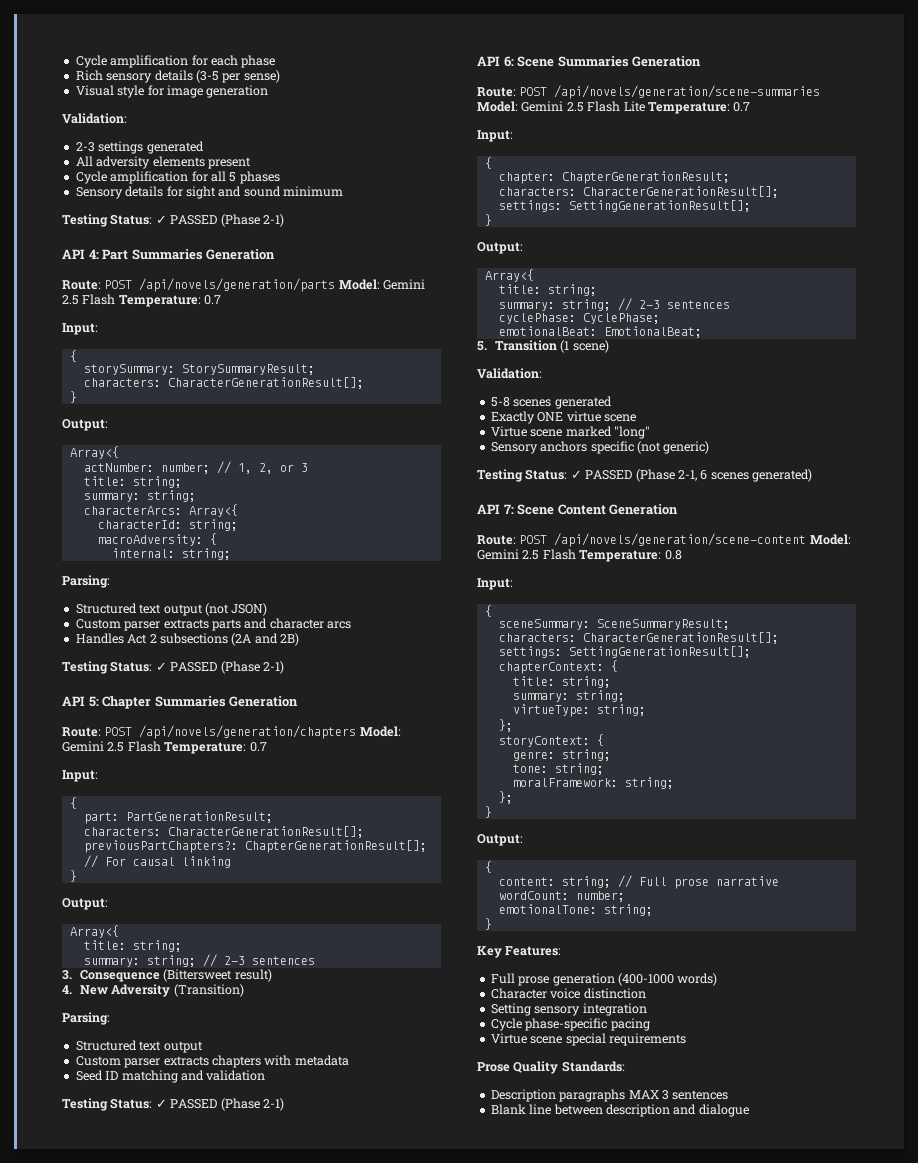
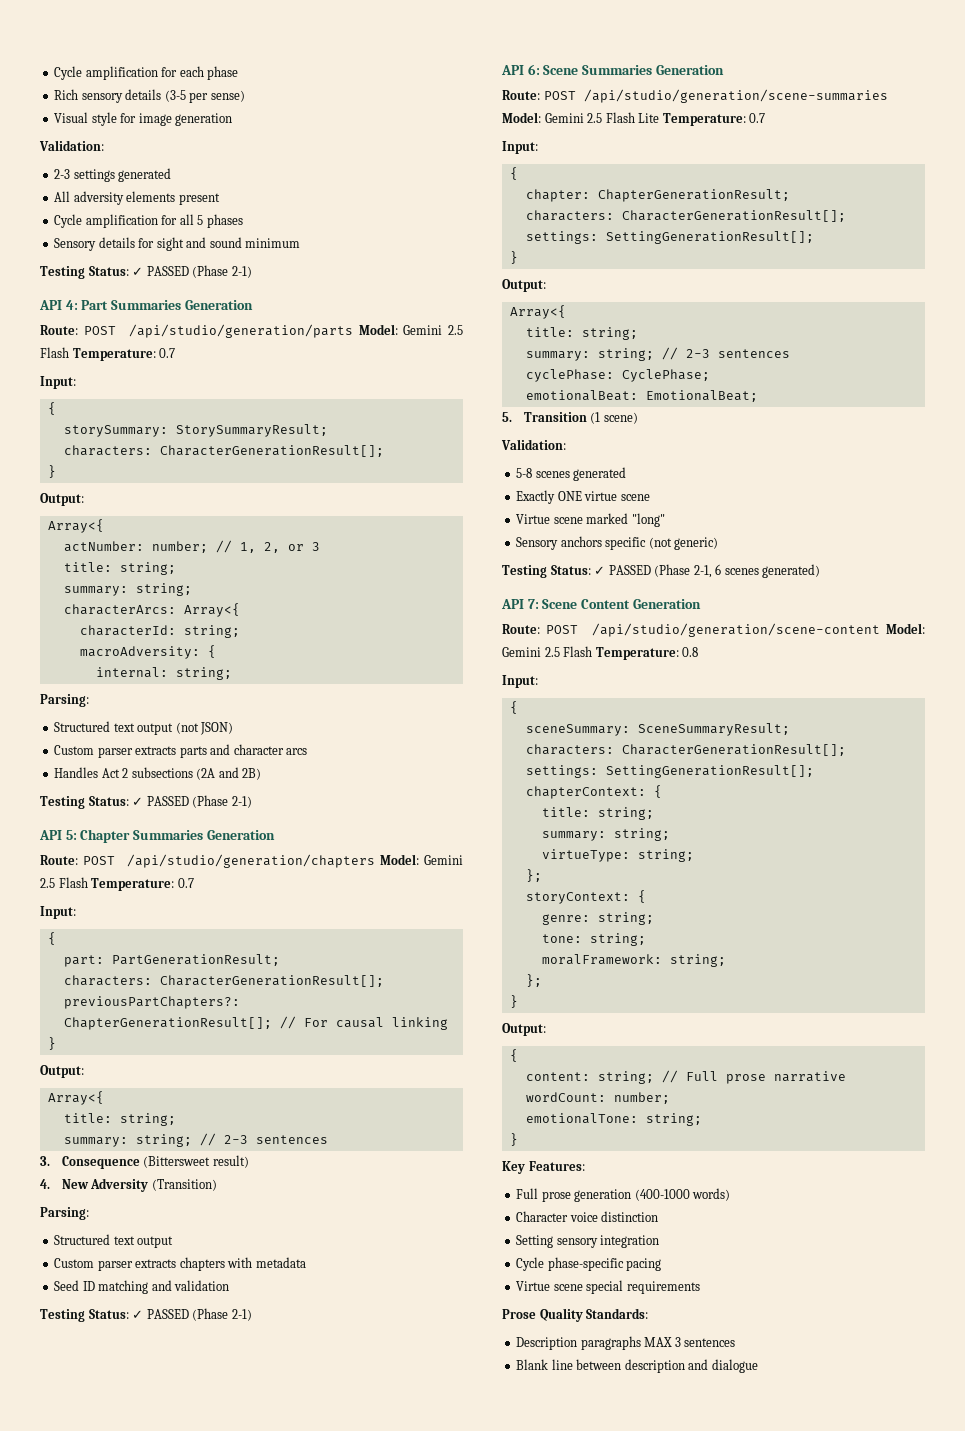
- Route: POST /api/novels/generation/parts Model: Gemini 2.5 Flash Temperature: 0.7
+ Route: POST /api/studio/generation/parts Model: Gemini 2.5 Flash Temperature: 0.7
- Route: POST /api/novels/generation/chapters Model: Gemini 2.5 Flash Temperature: 0.7
+ Route: POST /api/studio/generation/chapters Model: Gemini 2.5 Flash Temperature: 0.7
- Route: POST /api/novels/generation/scene-summaries Model: Gemini 2.5 Flash Lite Temperature: 0.7
+ Route: POST /api/studio/generation/scene-summaries Model: Gemini 2.5 Flash Lite Temperature: 0.7
- Route: POST /api/novels/generation/scene-content Model: Gemini 2.5 Flash Temperature: 0.8
+ Route: POST /api/studio/generation/scene-content Model: Gemini 2.5 Flash Temperature: 0.8

